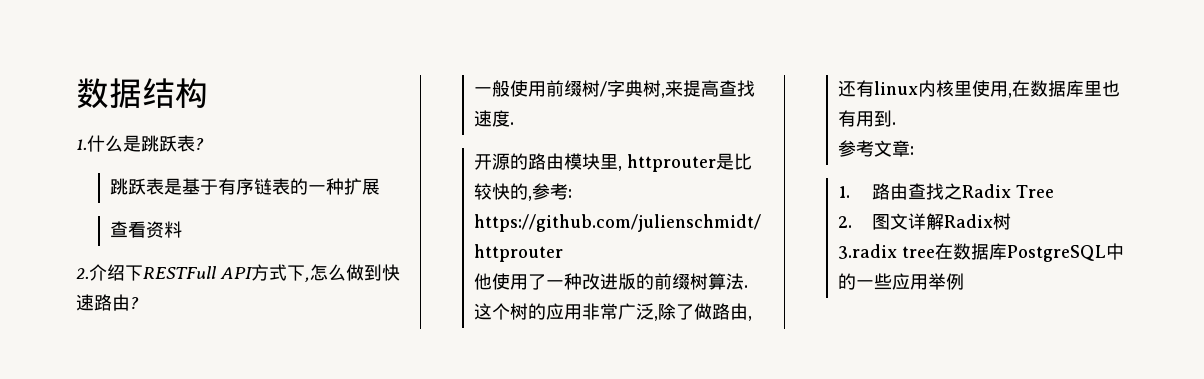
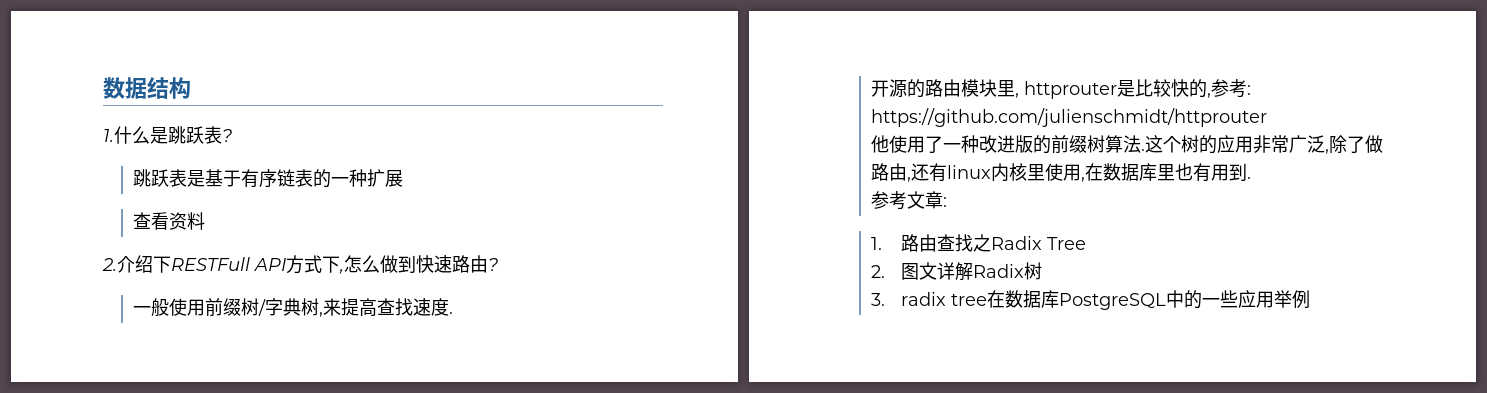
- 3.radix tree在数据库PostgreSQL中的一些应用举例
+ 3. radix tree在数据库PostgreSQL中的一些应用举例

